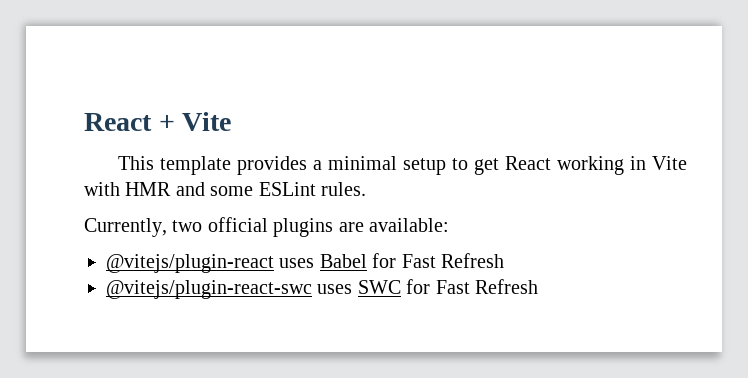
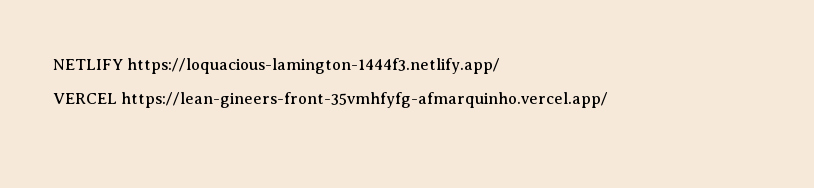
- React + Vite
- This template provides a minimal setup to get React working in Vite with HMR and some ESLint rules.
- Currently, two official plugins are available:
- @vitejs/plugin-react uses Babel for Fast Refresh
- @vitejs/plugin-react-swc uses SWC for Fast Refresh
+ NETLIFY https://loquacious-lamington-1444f3.netlify.app/
+ VERCEL https://lean-gineers-front-35vmhfyfg-afmarquinho.vercel.app/

